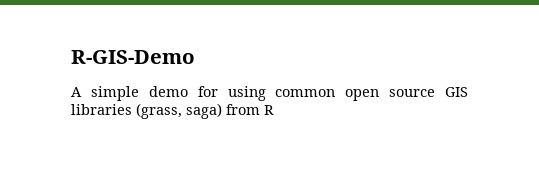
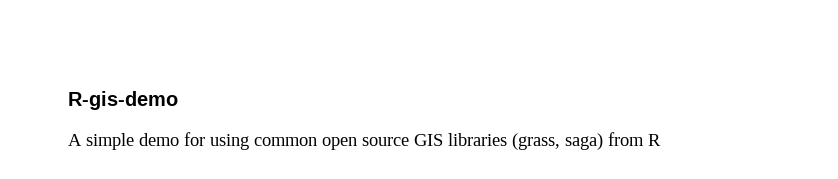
- R-GIS-Demo
+ R-gis-demo

